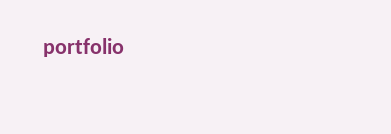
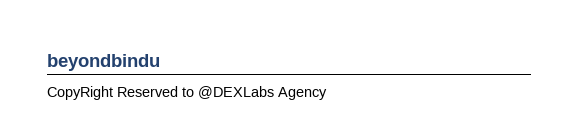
- portfolio
+ beyondbindu
+ CopyRight Reserved to @DEXLabs Agency

